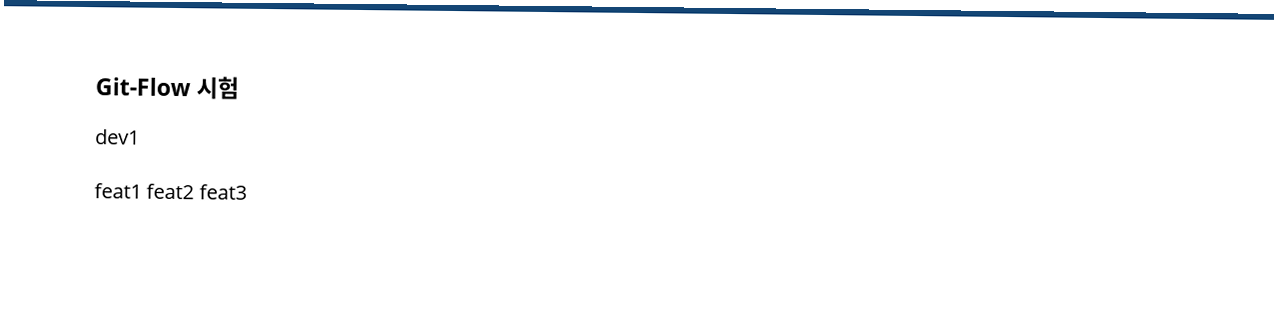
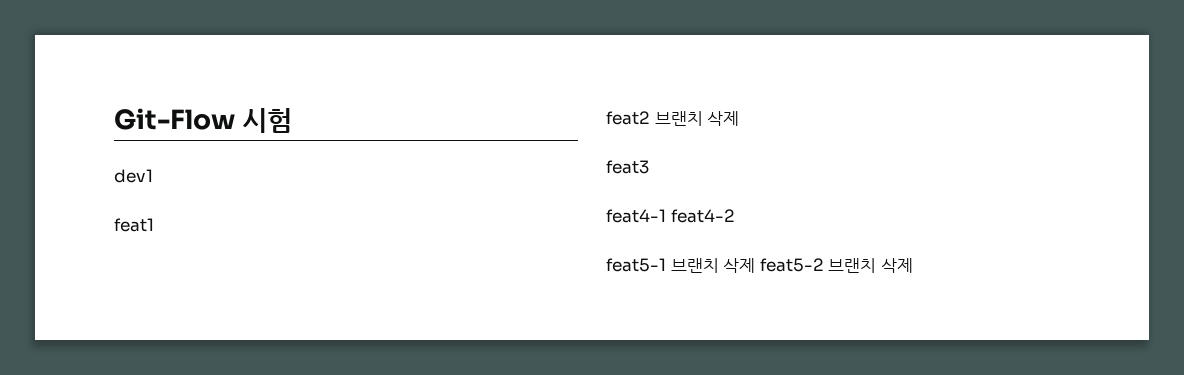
- feat1 feat2 feat3
+ feat1
+ feat2 브랜치 삭제
+ feat3
+ feat4-1 feat4-2
+ feat5-1 브랜치 삭제 feat5-2 브랜치 삭제

